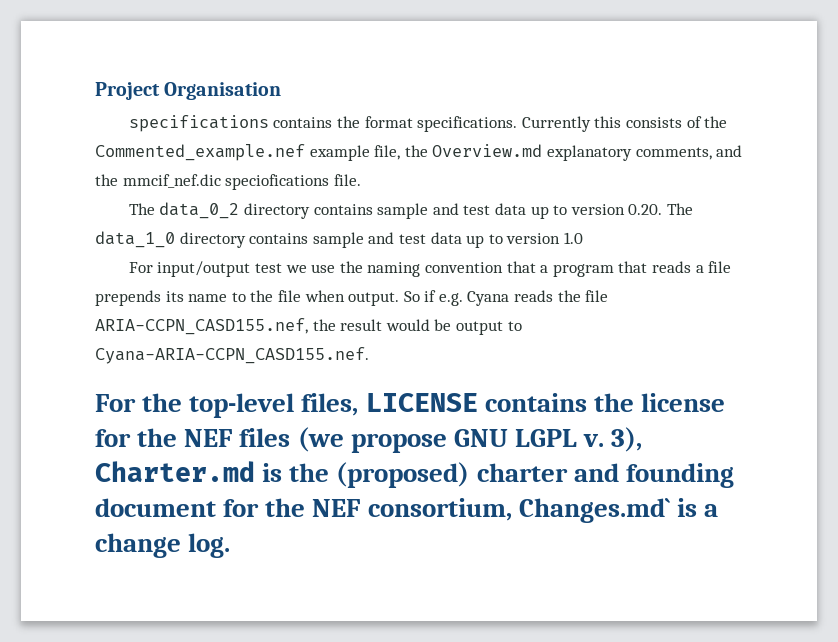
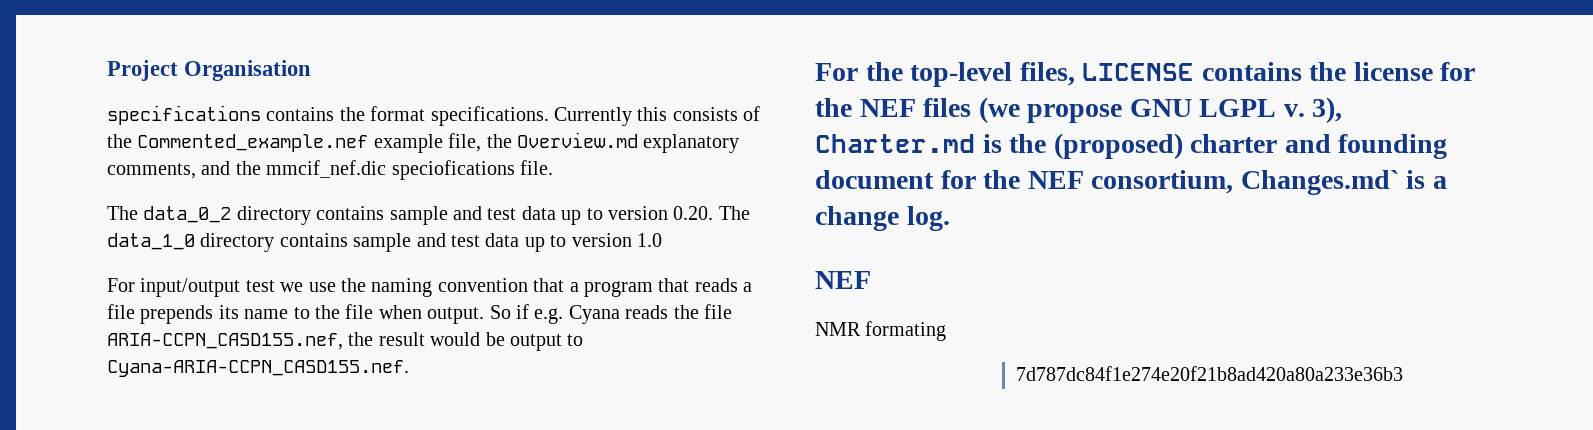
  3), Charter.md is the (proposed) charter and founding document for the NEF consortium, Changes.md` is a change log.
+ NEF
+ NMR formating
+ 7d787dc84f1e274e20f21b8ad420a80a233e36b3

